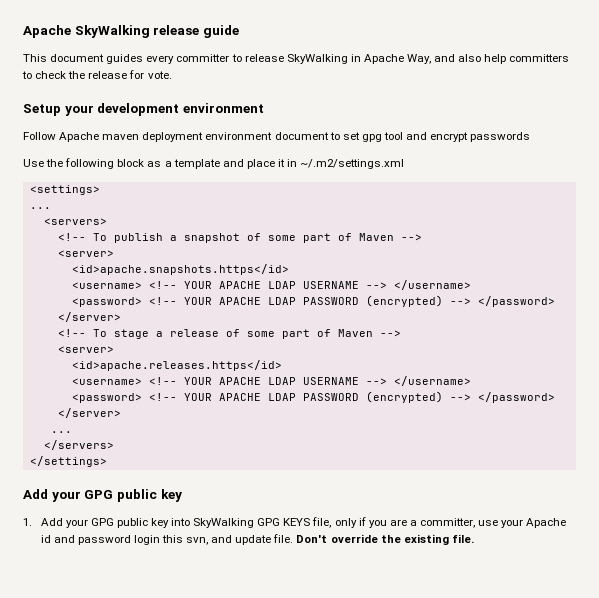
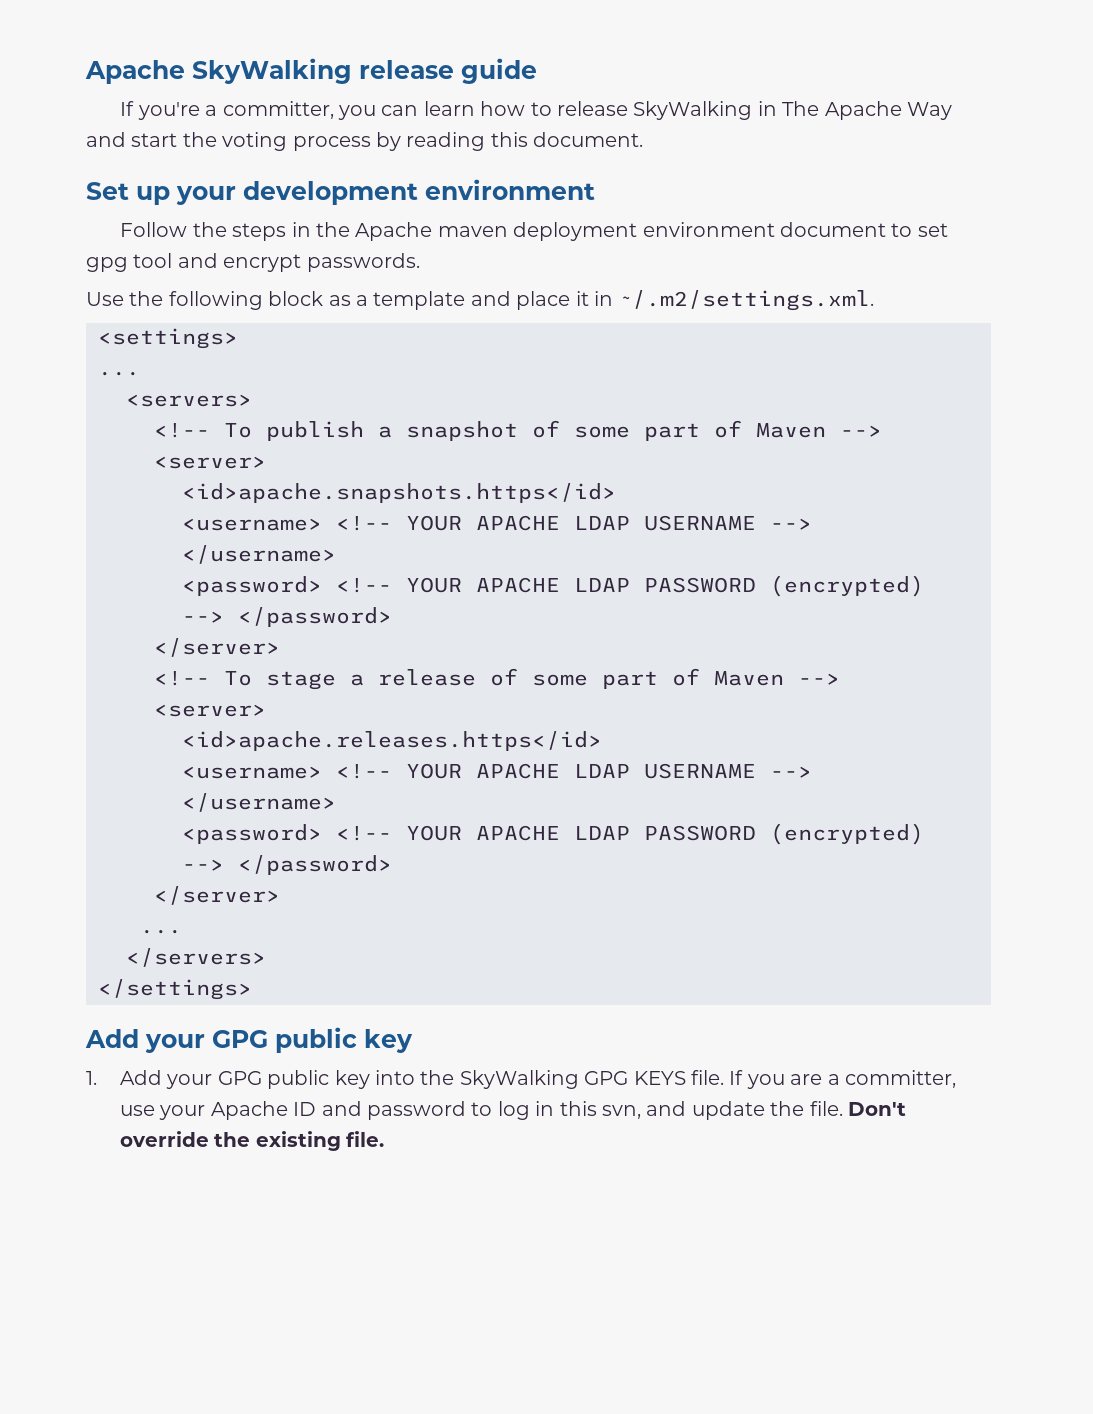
- This document guides every committer to release SkyWalking in Apache Way, and also help committers to check the release for vote.
- Setup your development environment
+ If you're a committer, you can learn how to release SkyWalking in The Apache Way and start the voting process by reading this document.
+ Set up your development environment
- Follow Apache maven deployment environment document to set gpg tool and encrypt passwords
+ Follow the steps in the Apache maven deployment environment document to set gpg tool and encrypt passwords.
- Use the following block as a template and place it in ~/.m2/settings.xml
+ Use the following block as a template and place it in ~/.m2/settings.xml.
- 1. Add your GPG public key into SkyWalking GPG KEYS file, only if you are a committer, use your Apache id and password login this svn, and update file.
+ 1. Add your GPG public key into the SkyWalking GPG KEYS file. If you are a committer, use your Apache ID and password to log in this svn, and update the file.

